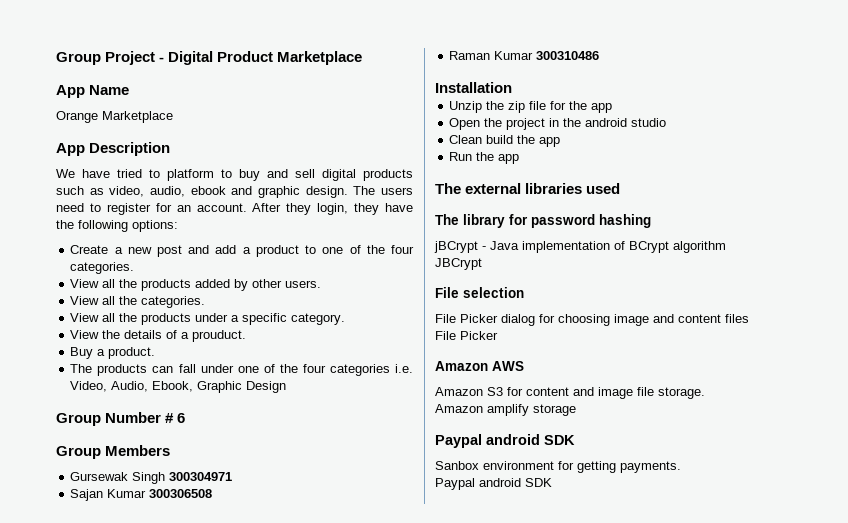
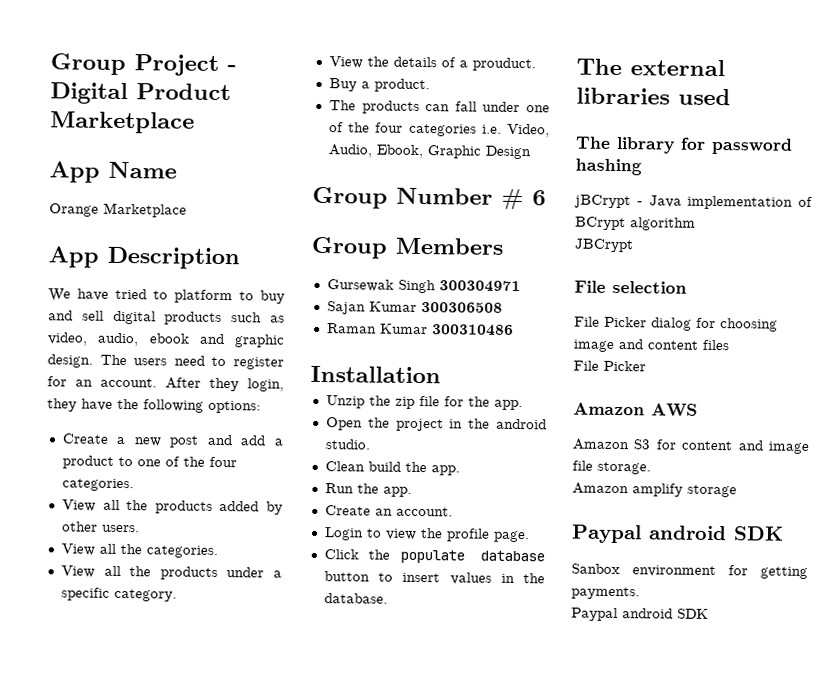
- Unzip the zip file for the app
+ Unzip the zip file for the app.
- Open the project in the android studio
+ Open the project in the android studio.
- Clean build the app
+ Clean build the app.
- Run the app
+ Run the app.
+ Create an account.
+ Login to view the profile page.
+ Click the populate database button to insert values in the database.

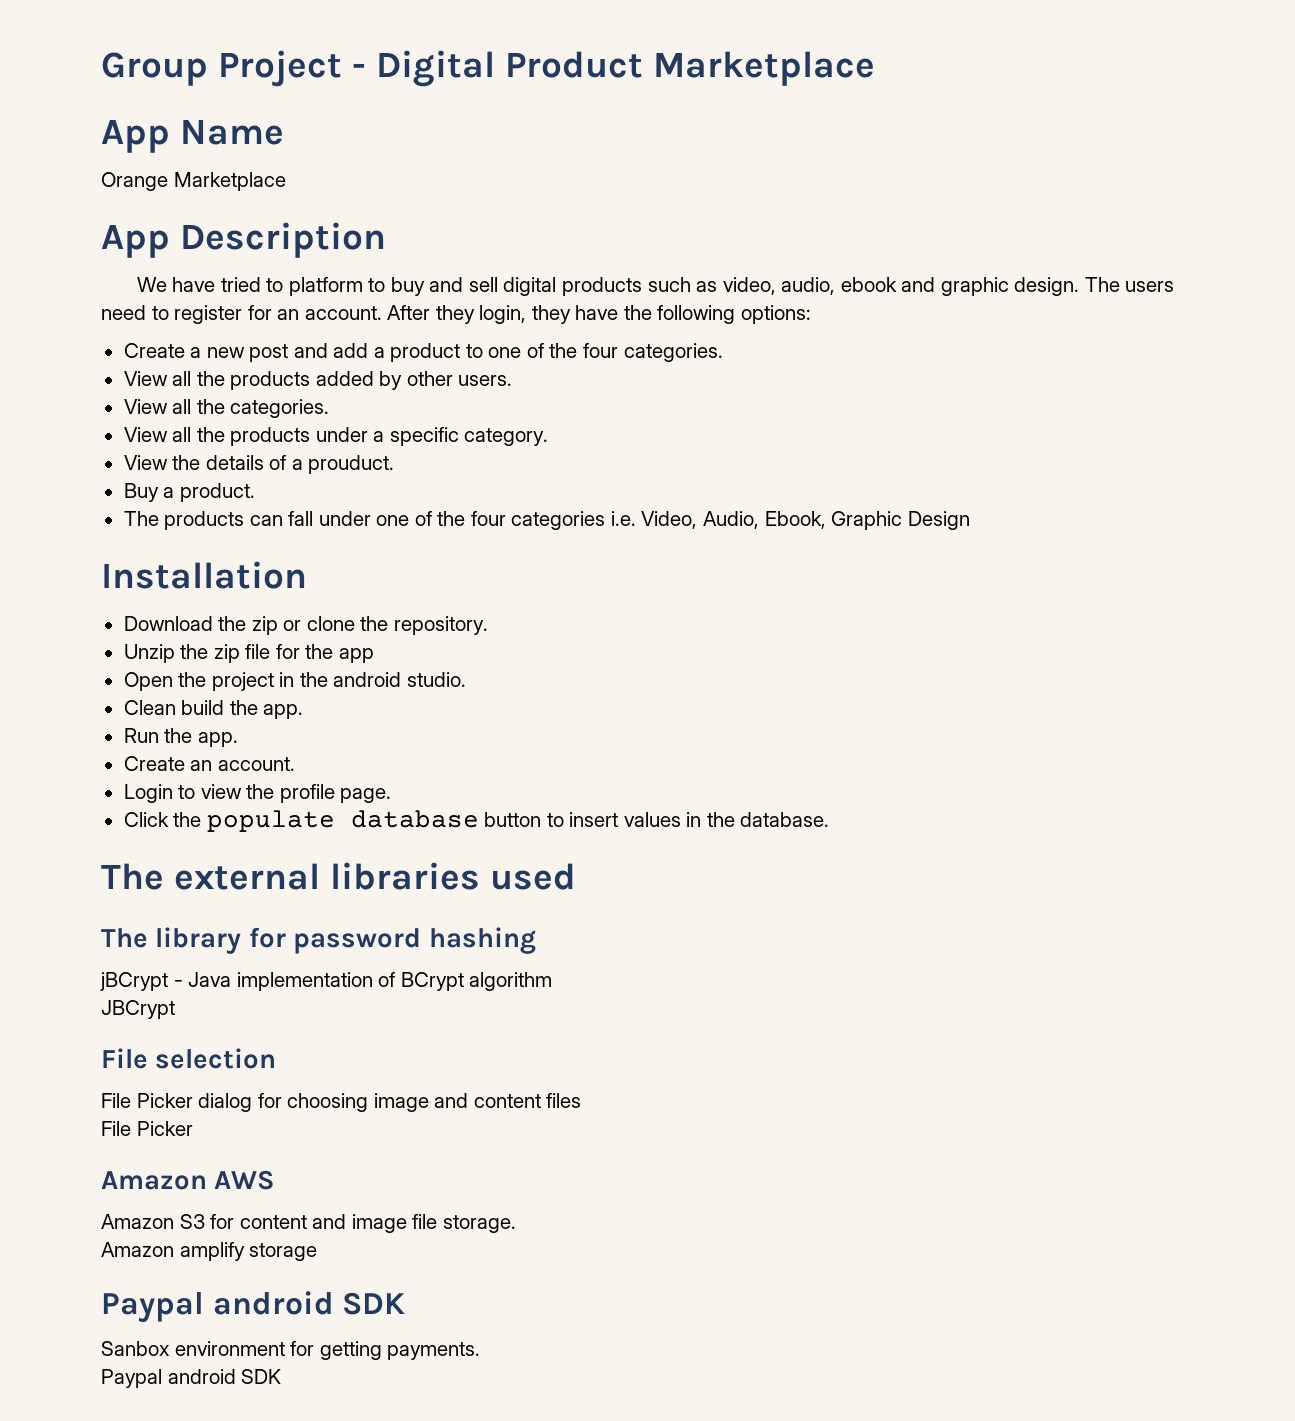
- Group Number # 6
- Group Members
- Gursewak Singh 300304971
- Sajan Kumar 300306508
- Raman Kumar 300310486
  Installation
+ Download the zip or clone the repository.
- Unzip the zip file for the app.
+ Unzip the zip file for the app

